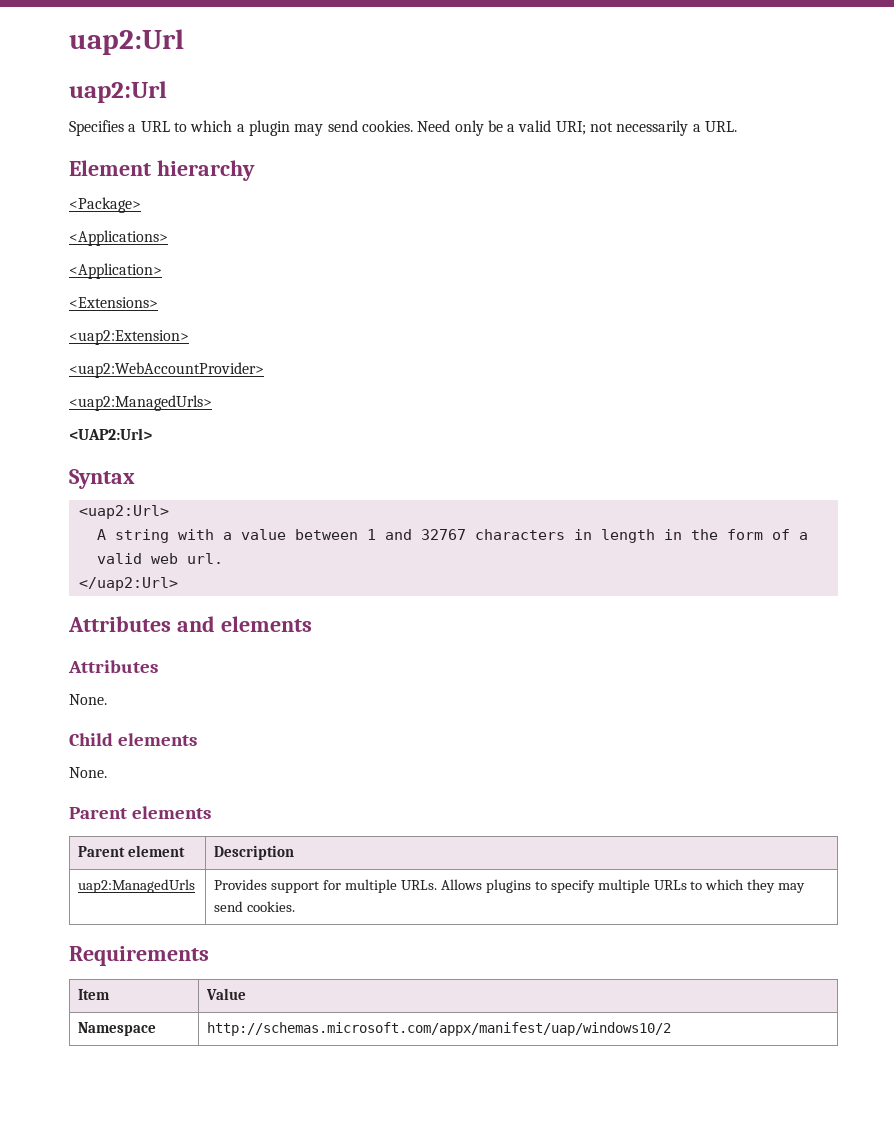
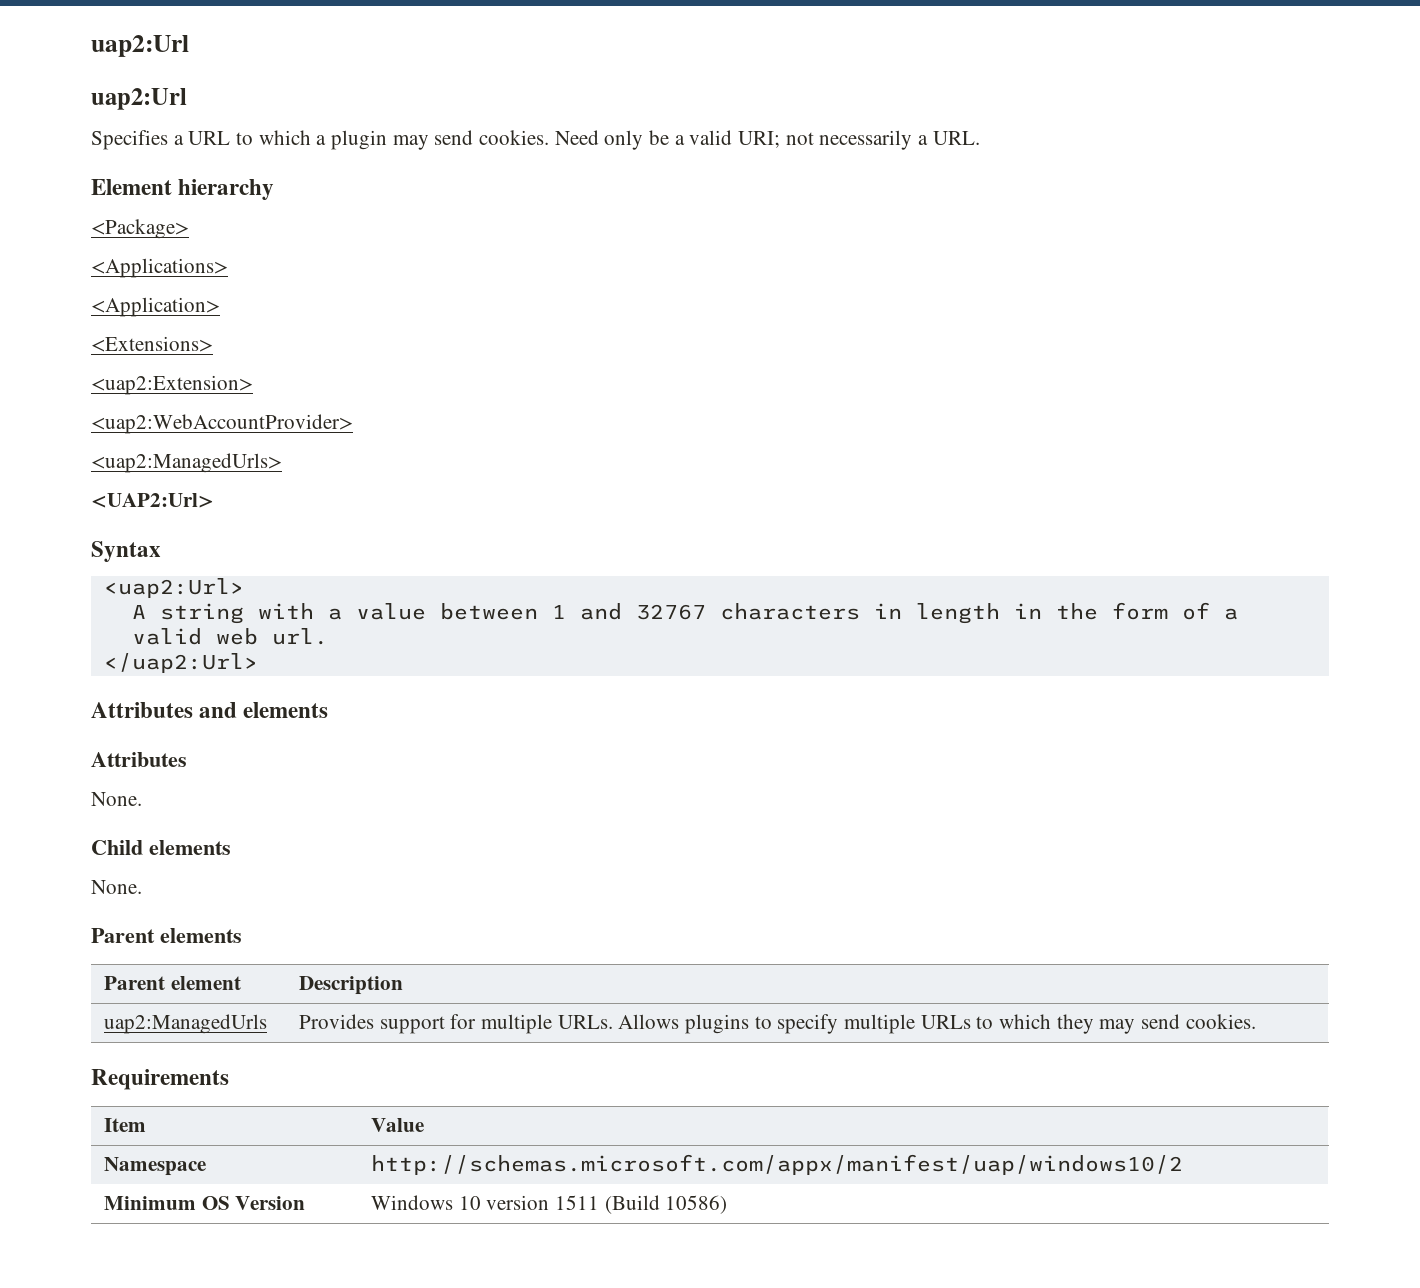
+ Minimum OS Version | Windows 10 version 1511 (Build 10586)

